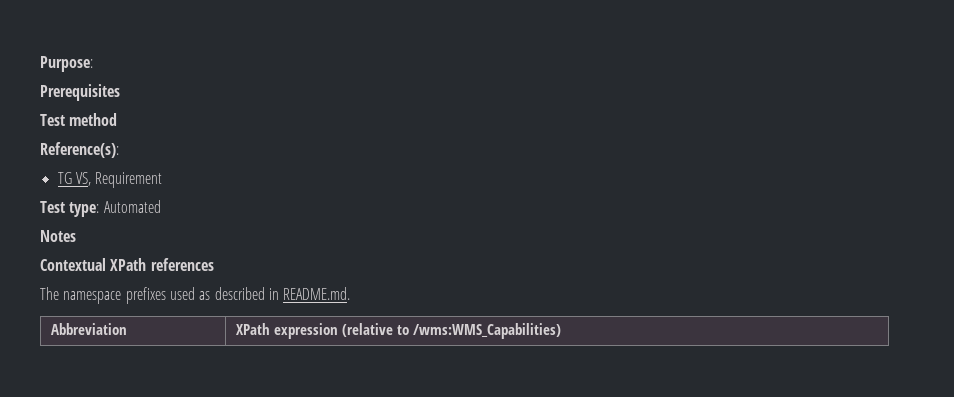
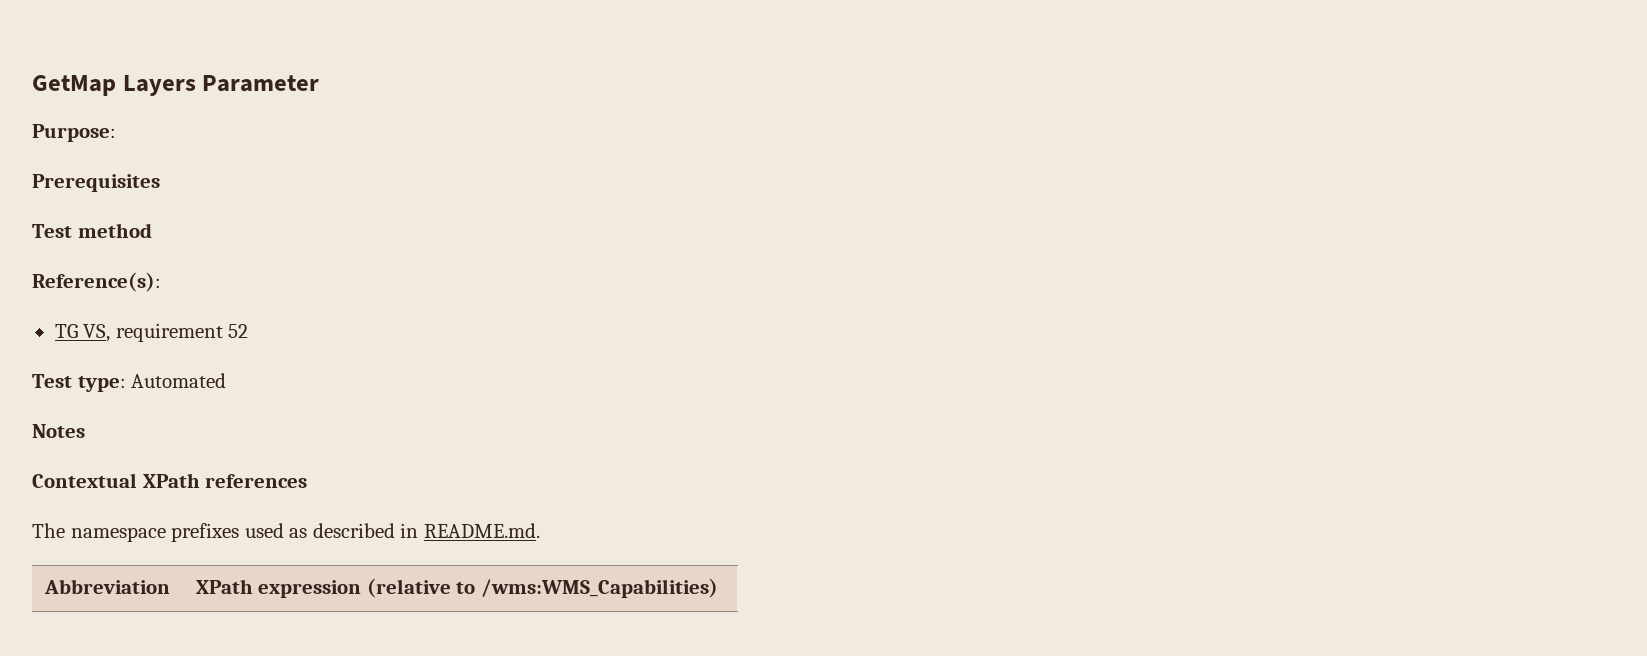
+ GetMap Layers Parameter
- TG VS, Requirement
+ TG VS, requirement 52

